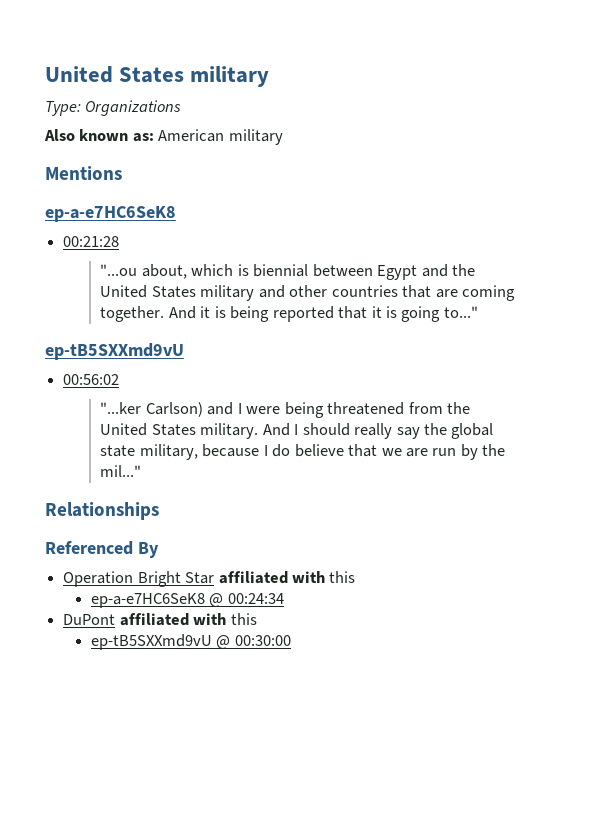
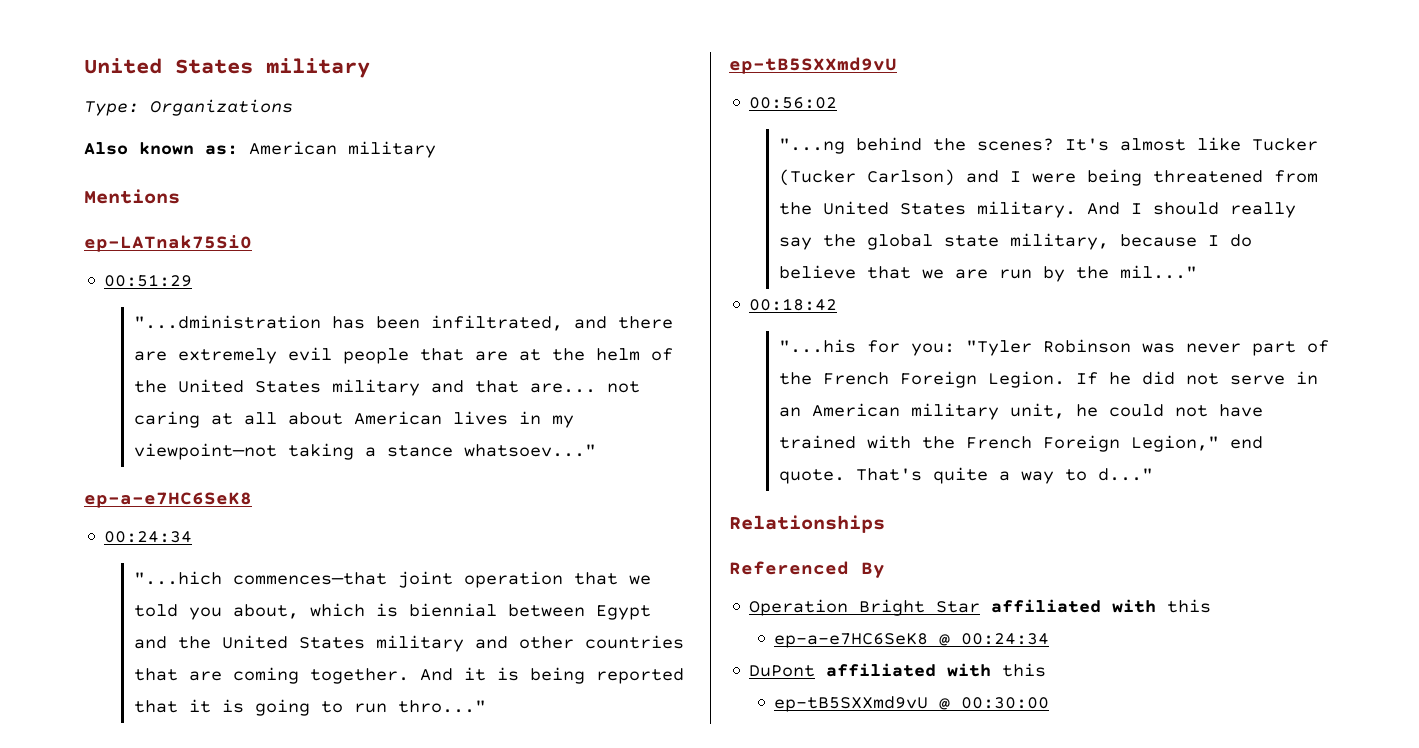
  Mentions
+ ep-LATnak75Si0
+ 00:51:29
+ "...dministration has been infiltrated, and there are extremely evil people that are at the helm of the United States military and that are... not caring at all about American lives in my viewpoint—not taking a stance whatsoev..."
  ep-a-e7HC6SeK8
- 00:21:28
- "...ou about, which is biennial between Egypt and the United States military and other countries that are coming together.
+ 00:24:34
+ "...hich commences—that joint operation that we told you about, which is biennial between Egypt and the United States military and other countries that are coming together.
- And it is being reported that it is going to..."
+ And it is being reported that it is going to run thro..."
- "...ker Carlson) and I were being threatened from the United States military.
+ "...ng behind the scenes? It's almost like Tucker (Tucker Carlson) and I were being threatened from the United States military.
+ 00:18:42
+ "...his for you: "Tyler Robinson was never part of the French Foreign Legion. If he did not serve in an American military unit, he could not have trained with the French Foreign Legion," end quote. That's quite a way to d..."

